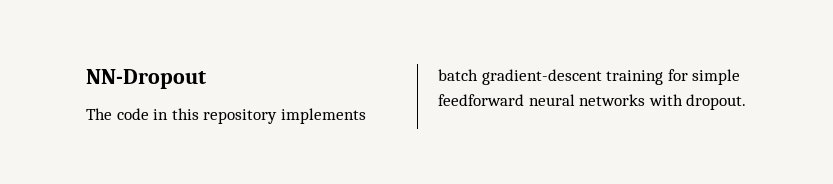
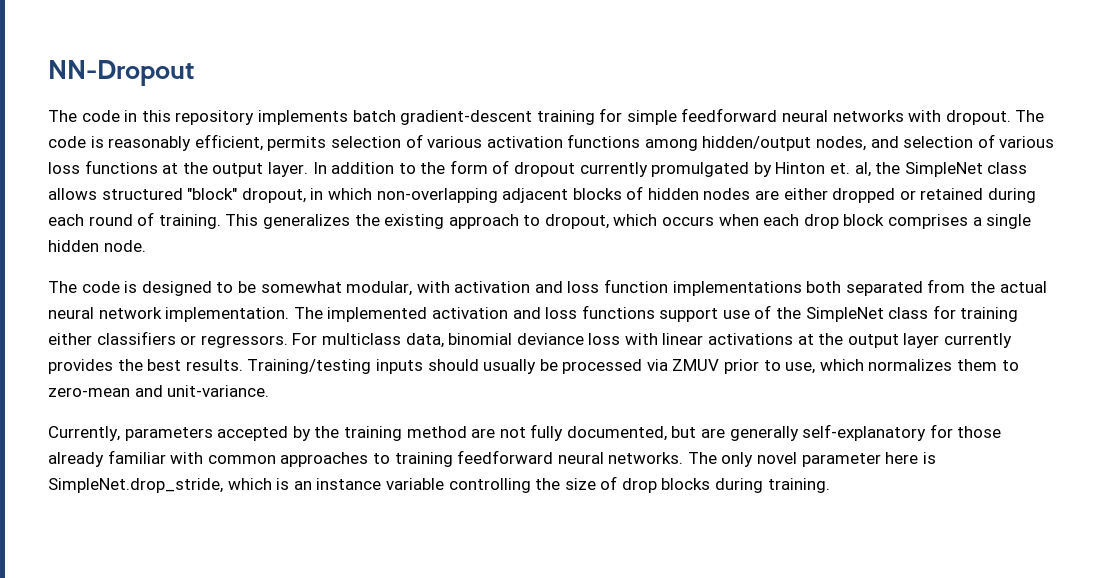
+ The code is reasonably efficient, permits selection of various activation functions among hidden/output nodes, and selection of various loss functions at the output layer. In addition to the form of dropout currently promulgated by Hinton et. al, the SimpleNet class allows structured "block" dropout, in which non-overlapping adjacent blocks of hidden nodes are either dropped or retained during each round of training. This generalizes the existing approach to dropout, which occurs when each drop block comprises a single hidden node.
+ The code is designed to be somewhat modular, with activation and loss function implementations both separated from the actual neural network implementation. The implemented activation and loss functions support use of the SimpleNet class for training either classifiers or regressors. For multiclass data, binomial deviance loss with linear activations at the output layer currently provides the best results. Training/testing inputs should usually be processed via ZMUV prior to use, which normalizes them to zero-mean and unit-variance.
+ Currently, parameters accepted by the training method are not fully documented, but are generally self-explanatory for those already familiar with common approaches to training feedforward neural networks. The only novel parameter here is SimpleNet.drop_stride, which is an instance variable controlling the size of drop blocks during training.

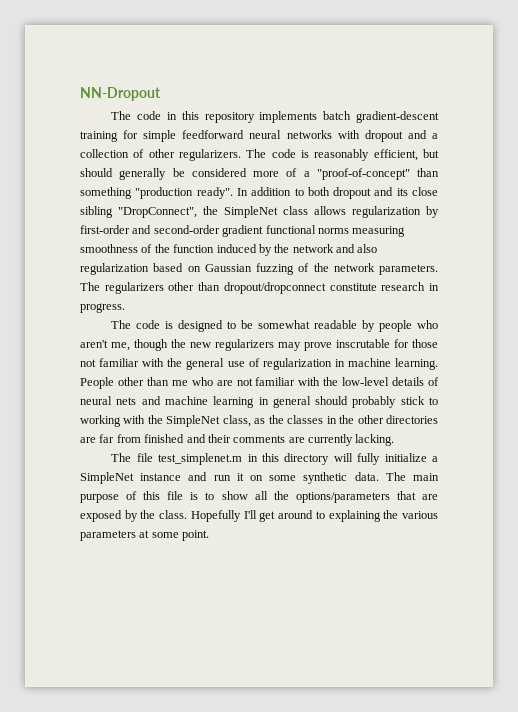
- The code in this repository implements batch gradient-descent training for simple feedforward neural networks with dropout.
+ The code in this repository implements batch gradient-descent training for simple feedforward neural networks with dropout and a collection of other regularizers.
- The code is reasonably efficient, permits selection of various activation functions among hidden/output nodes, and selection of various loss functions at the output layer. In addition to the form of dropout currently promulgated by Hinton et. al, the SimpleNet class allows structured "block" dropout, in which non-overlapping adjacent blocks of hidden nodes are either dropped or retained during each round of training. This generalizes the existing approach to dropout, which occurs when each drop block comprises a single hidden node.
+ The code is reasonably efficient, but should generally be considered more of a "proof-of-concept" than something "production ready". In addition to both dropout and its close sibling "DropConnect", the SimpleNet class allows regularization by first-order and second-order gradient functional norms measuring smoothness of the function induced by the network and also regularization based on Gaussian fuzzing of the network parameters. The regularizers other than dropout/dropconnect constitute research in progress.
- The code is designed to be somewhat modular, with activation and loss function implementations both separated from the actual neural network implementation. The implemented activation and loss functions support use of the SimpleNet class for training either classifiers or regressors. For multiclass data, binomial deviance loss with linear activations at the output layer currently provides the best results. Training/testing inputs should usually be processed via ZMUV prior to use, which normalizes them to zero-mean and unit-variance.
- Currently, parameters accepted by the training method are not fully documented, but are generally self-explanatory for those already familiar with common approaches to training feedforward neural networks. The only novel parameter here is SimpleNet.drop_stride, which is an instance variable controlling the size of drop blocks during training.
+ The code is designed to be somewhat readable by people who aren't me, though the new regularizers may prove inscrutable for those not familiar with the general use of regularization in machine learning. People other than me who are not familiar with the low-level details of neural nets and machine learning in general should probably stick to working with the SimpleNet class, as the classes in the other directories are far from finished and their comments are currently lacking.
+ The file test_simplenet.m in this directory will fully initialize a SimpleNet instance and run it on some synthetic data. The main purpose of this file is to show all the options/parameters that are exposed by the class. Hopefully I'll get around to explaining the various parameters at some point.

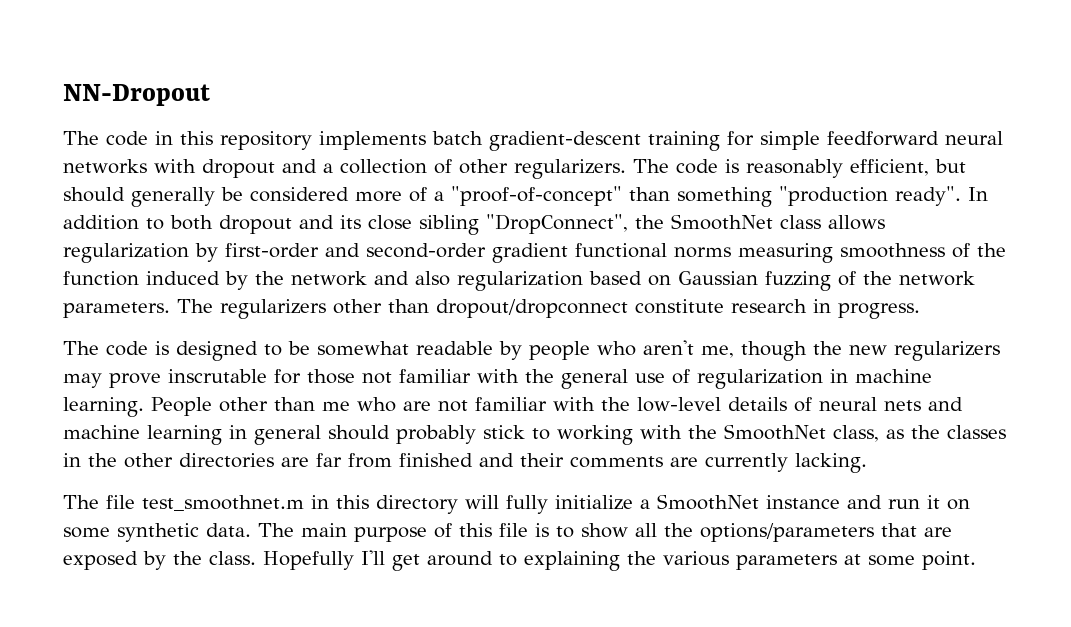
- In addition to both dropout and its close sibling "DropConnect", the SimpleNet class allows regularization by first-order and second-order gradient functional norms measuring smoothness of the function induced by the network and also regularization based on Gaussian fuzzing of the network parameters.
+ In addition to both dropout and its close sibling "DropConnect", the SmoothNet class allows regularization by first-order and second-order gradient functional norms measuring smoothness of the function induced by the network and also regularization based on Gaussian fuzzing of the network parameters.
- People other than me who are not familiar with the low-level details of neural nets and machine learning in general should probably stick to working with the SimpleNet class, as the classes in the other directories are far from finished and their comments are currently lacking.
+ People other than me who are not familiar with the low-level details of neural nets and machine learning in general should probably stick to working with the SmoothNet class, as the classes in the other directories are far from finished and their comments are currently lacking.
- The file test_simplenet.m in this directory will fully initialize a SimpleNet instance and run it on some synthetic data.
+ The file test_smoothnet.m in this directory will fully initialize a SmoothNet instance and run it on some synthetic data.

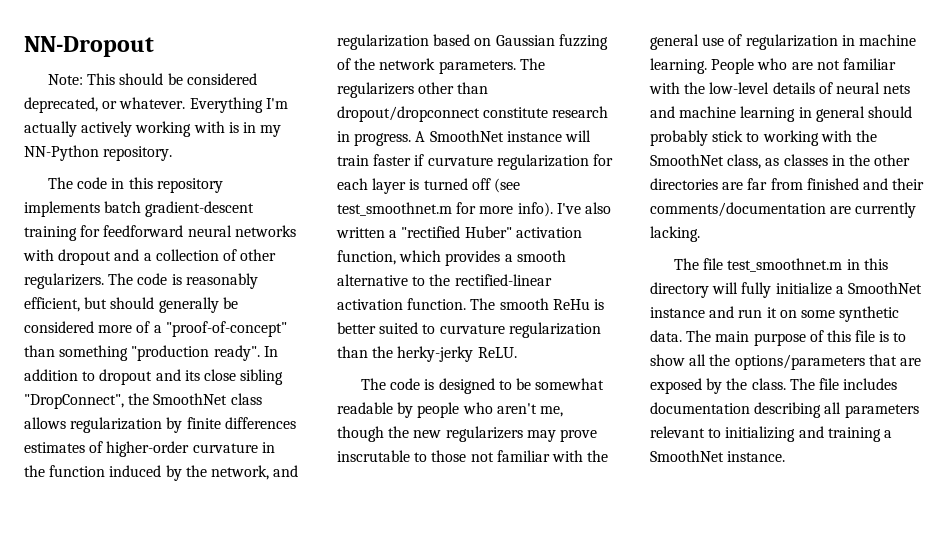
+ Note: This should be considered deprecated, or whatever. Everything I'm actually actively working with is in my NN-Python repository.
- The code in this repository implements batch gradient-descent training for simple feedforward neural networks with dropout and a collection of other regularizers.
+ The code in this repository implements batch gradient-descent training for feedforward neural networks with dropout and a collection of other regularizers.
- In addition to both dropout and its close sibling "DropConnect", the SmoothNet class allows regularization by first-order and second-order gradient functional norms measuring smoothness of the function induced by the network and also regularization based on Gaussian fuzzing of the network parameters.
+ In addition to dropout and its close sibling "DropConnect", the SmoothNet class allows regularization by finite differences estimates of higher-order curvature in the function induced by the network, and regularization based on Gaussian fuzzing of the network parameters.
+ A SmoothNet instance will train faster if curvature regularization for each layer is turned off (see test_smoothnet.m for more info). I've also written a "rectified Huber" activation function, which provides a smooth alternative to the rectified-linear activation function. The smooth ReHu is better suited to curvature regularization than the herky-jerky ReLU.
- The code is designed to be somewhat readable by people who aren't me, though the new regularizers may prove inscrutable for those not familiar with the general use of regularization in machine learning.
+ The code is designed to be somewhat readable by people who aren't me, though the new regularizers may prove inscrutable to those not familiar with the general use of regularization in machine learning.
- People other than me who are not familiar with the low-level details of neural nets and machine learning in general should probably stick to working with the SmoothNet class, as the classes in the other directories are far from finished and their comments are currently lacking.
+ People who are not familiar with the low-level details of neural nets and machine learning in general should probably stick to working with the SmoothNet class, as classes in the other directories are far from finished and their comments/documentation are currently lacking.
- Hopefully I'll get around to explaining the various parameters at some point.
+ The file includes documentation describing all parameters relevant to initializing and training a SmoothNet instance.

